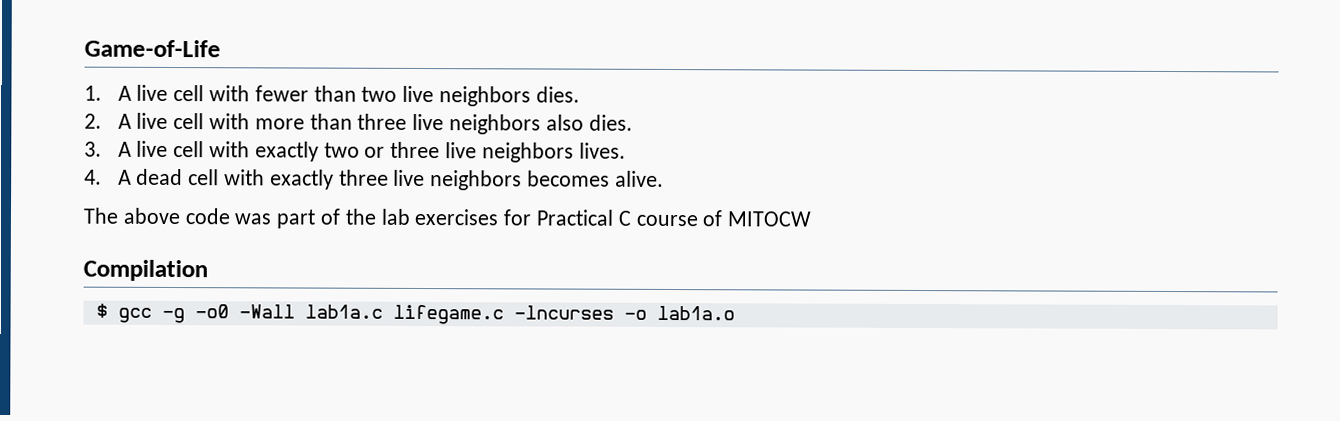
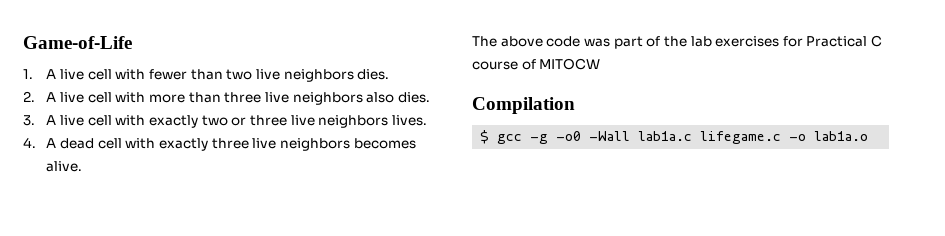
- $ gcc -g -o0 -Wall lab1a.c lifegame.c -lncurses -o lab1a.o
+ $ gcc -g -o0 -Wall lab1a.c lifegame.c -o lab1a.o

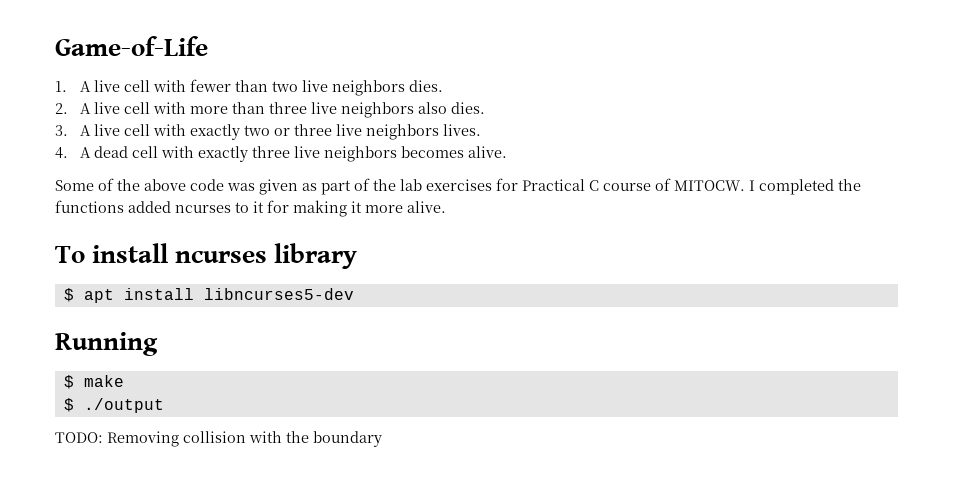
- The above code was part of the lab exercises for Practical C course of MITOCW
- Compilation
- $ gcc -g -o0 -Wall lab1a.c lifegame.c -o lab1a.o
+ Some of the above code was given as part of the lab exercises for Practical C course of MITOCW. I completed the functions added ncurses to it for making it more alive.
+ To install ncurses library
+ $ apt install libncurses5-dev
+ Running
+ $ make
+ $ ./output
+ TODO: Removing collision with the boundary

